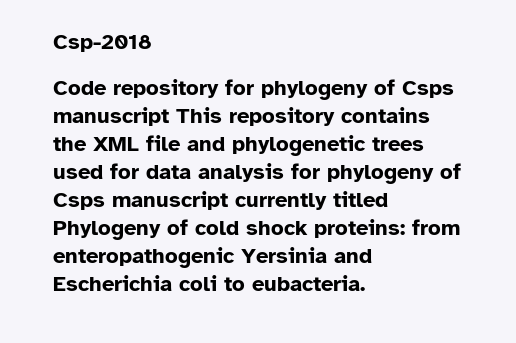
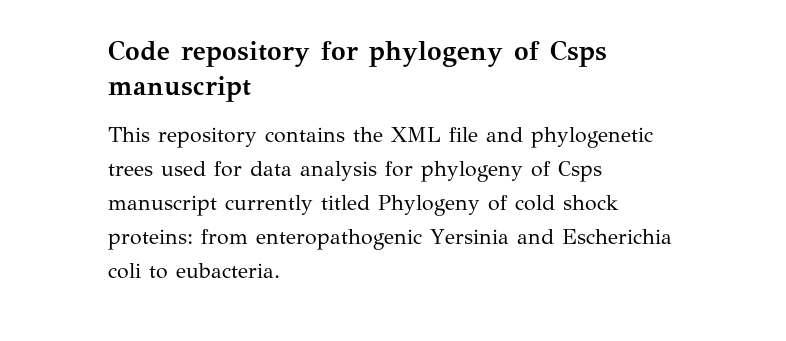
- Csp-2018
- Code repository for phylogeny of Csps manuscript This repository contains the XML file and phylogenetic trees used for data analysis for phylogeny of Csps manuscript currently titled Phylogeny of cold shock proteins: from enteropathogenic Yersinia and Escherichia coli to eubacteria.
+ Code repository for phylogeny of Csps manuscript
+ This repository contains the XML file and phylogenetic trees used for data analysis for phylogeny of Csps manuscript currently titled Phylogeny of cold shock proteins: from enteropathogenic Yersinia and Escherichia coli to eubacteria.

